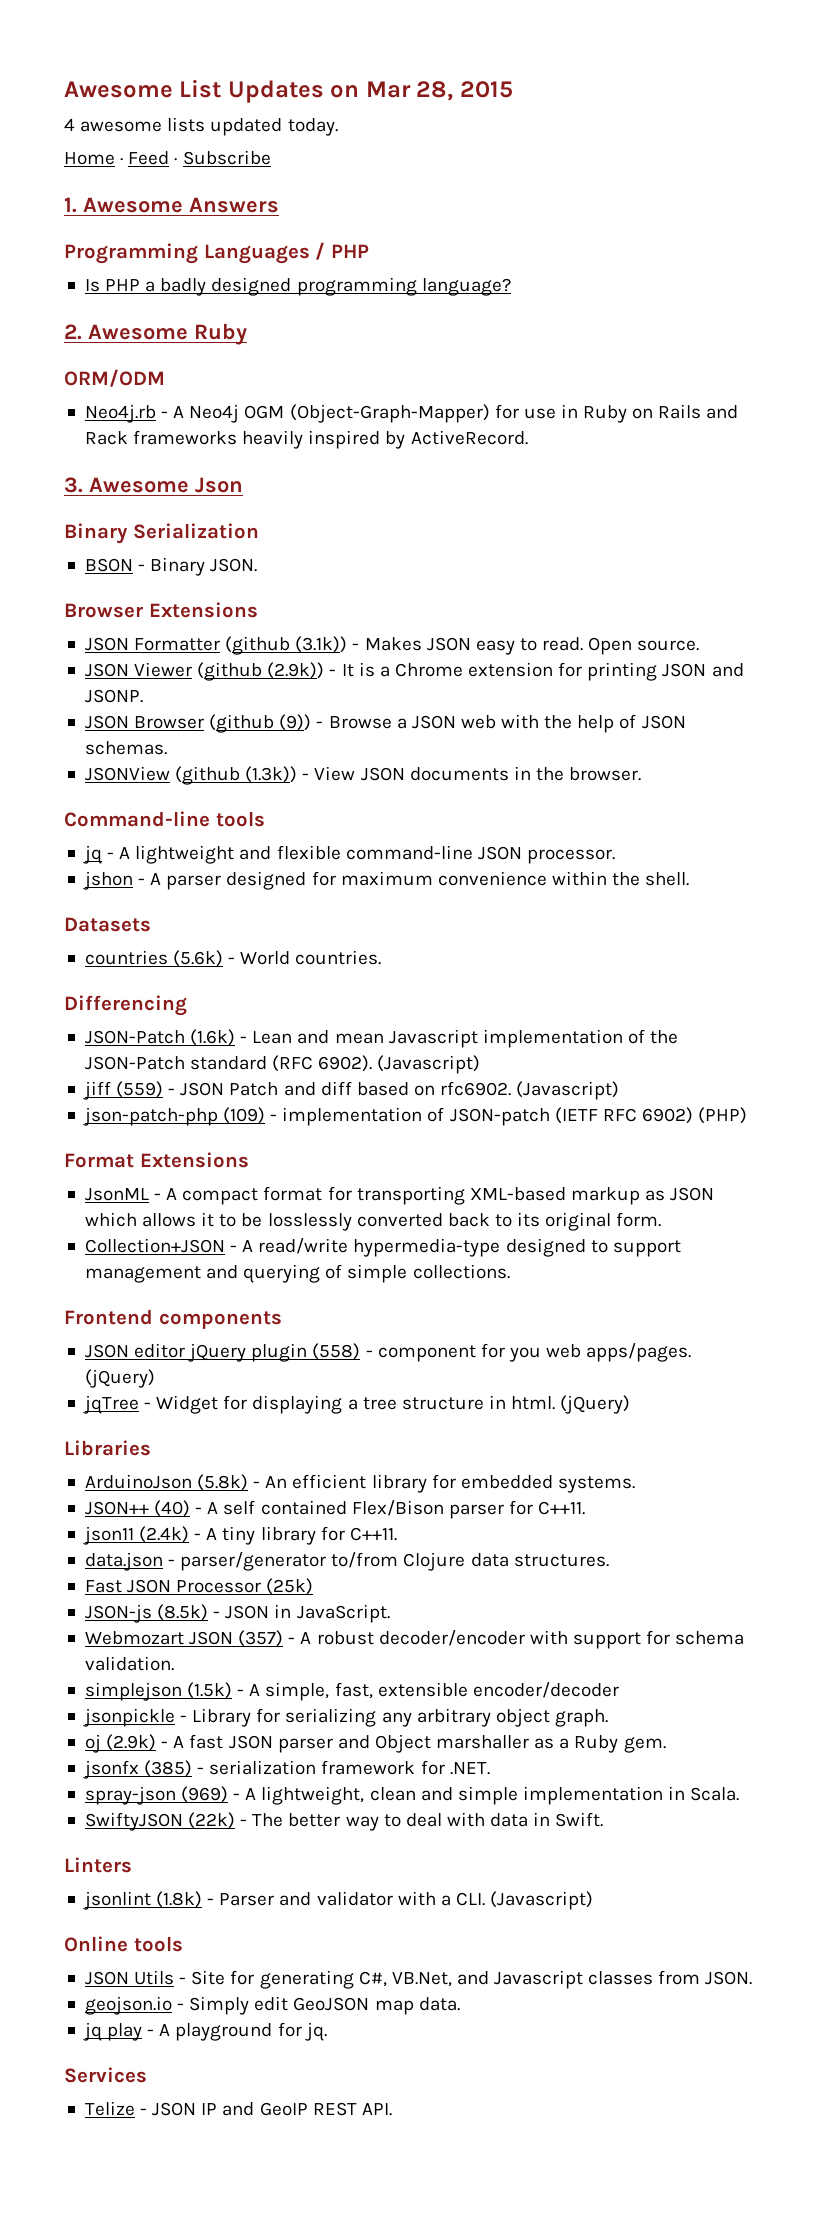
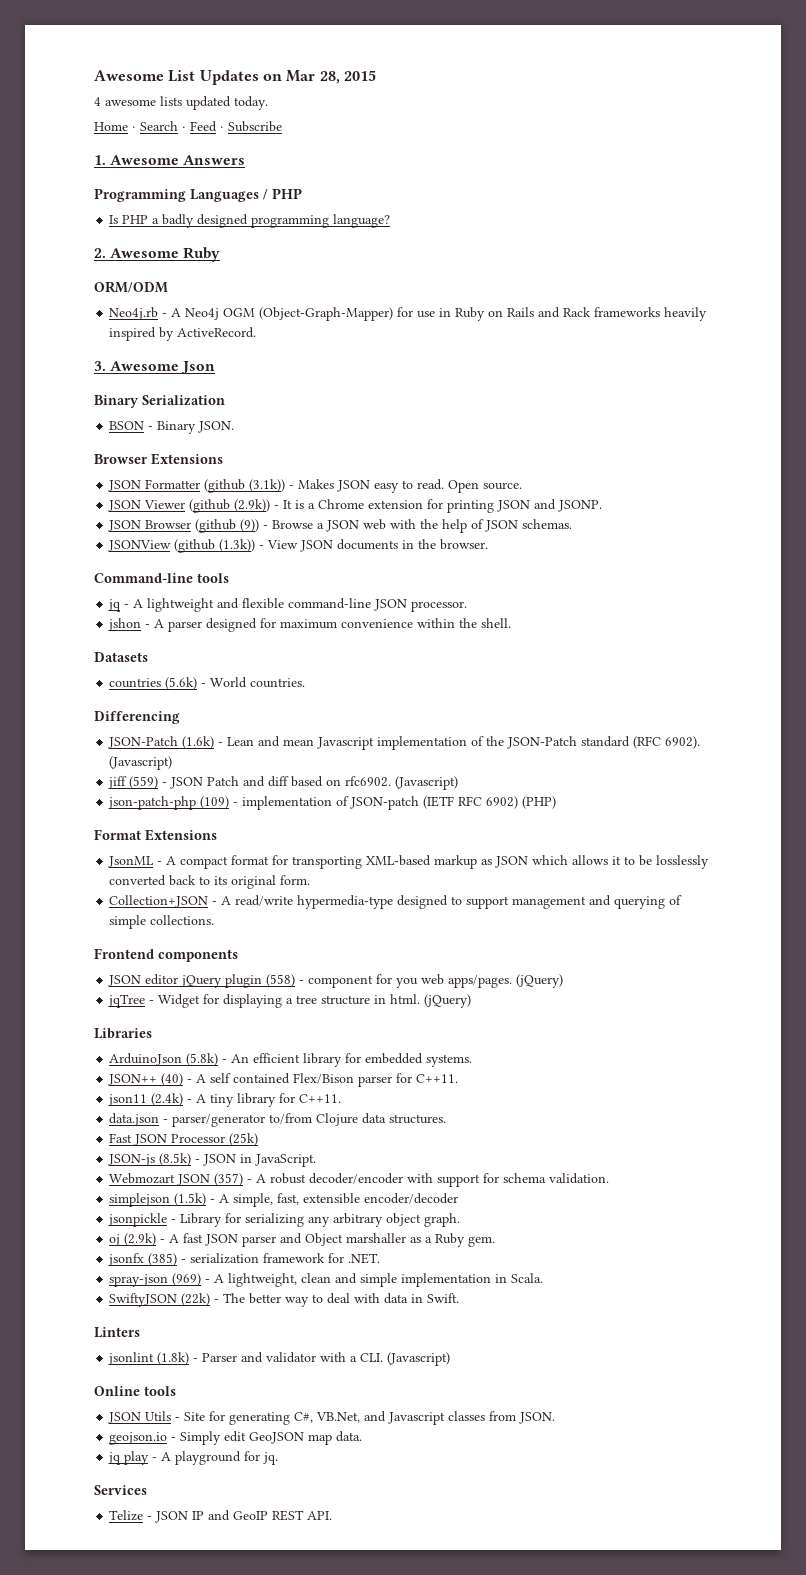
- Home · Feed · Subscribe
+ Home · Search · Feed · Subscribe

